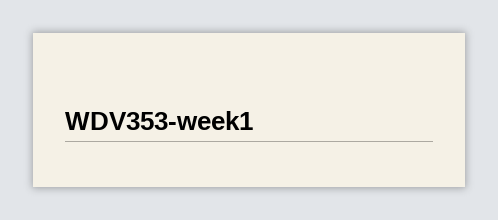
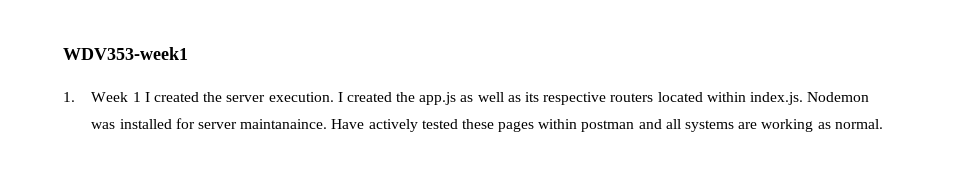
+ 1. Week 1 I created the server execution. I created the app.js as well as its respective routers located within index.js. Nodemon was installed for server maintanaince. Have actively tested these pages within postman and all systems are working as normal.

